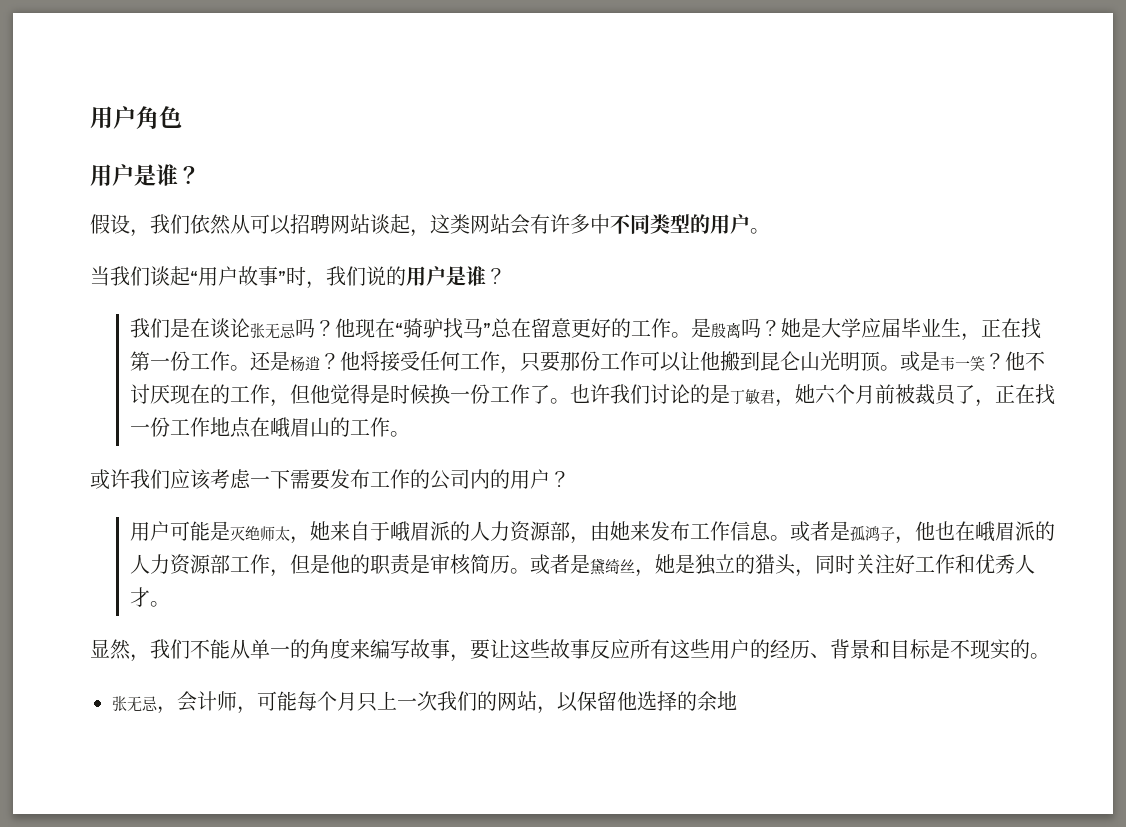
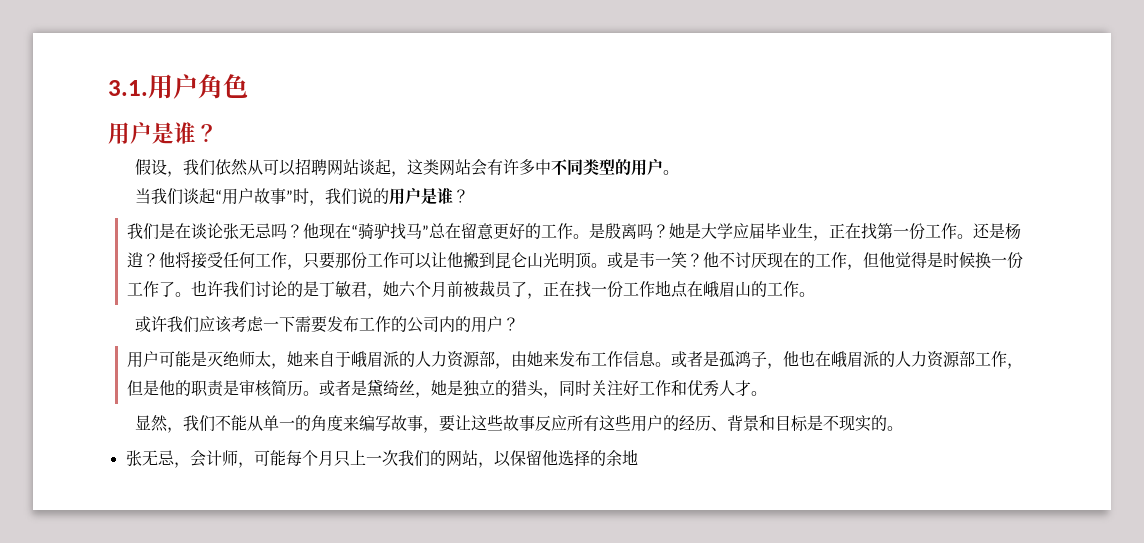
- 用户角色
+ 3.1.用户角色

